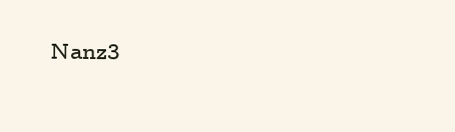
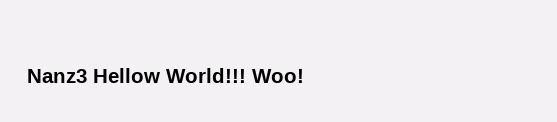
- Nanz3
+ Nanz3 Hellow World!!! Woo!

